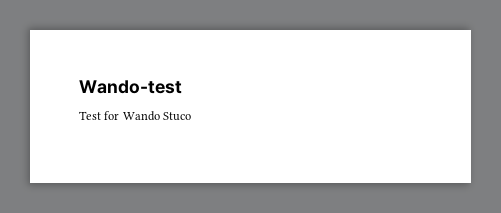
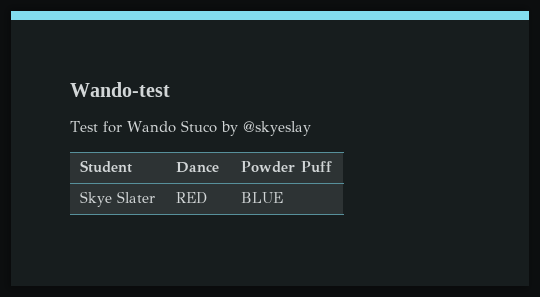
- Test for Wando Stuco
+ Test for Wando Stuco by @skyeslay
+ Student | Dance | Powder Puff
+ Skye Slater | RED | BLUE

